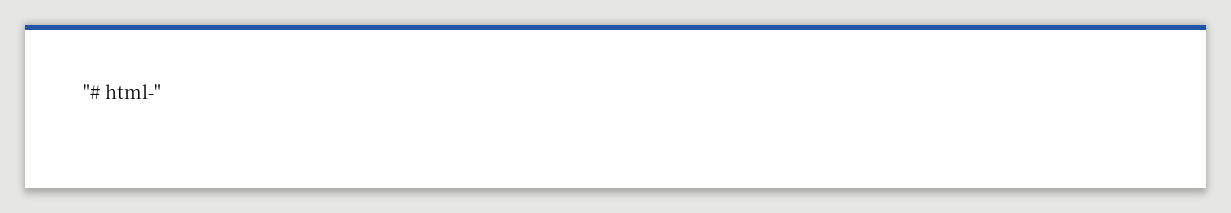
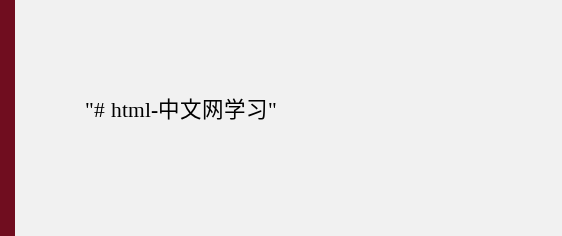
- "# html-"
+ "# html-中文网学习"

